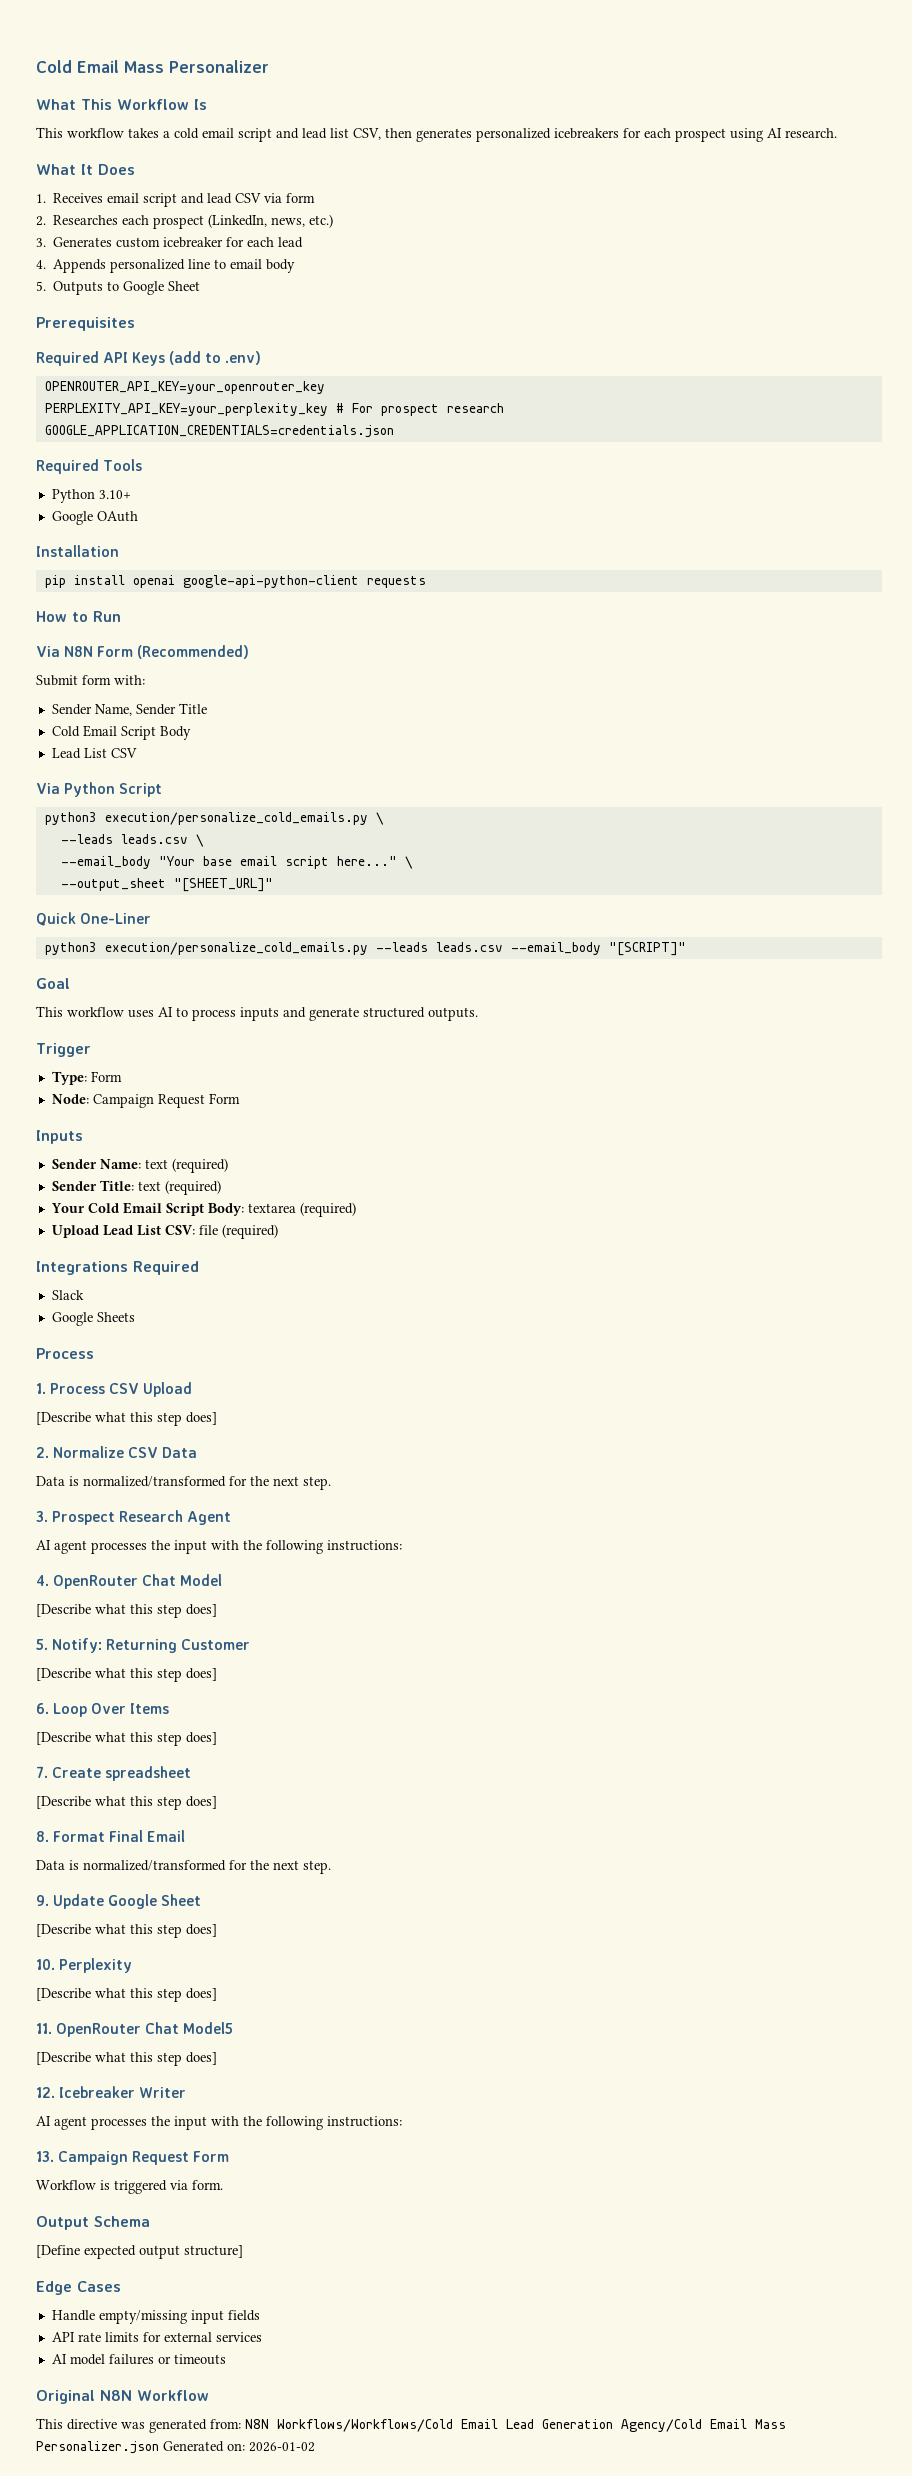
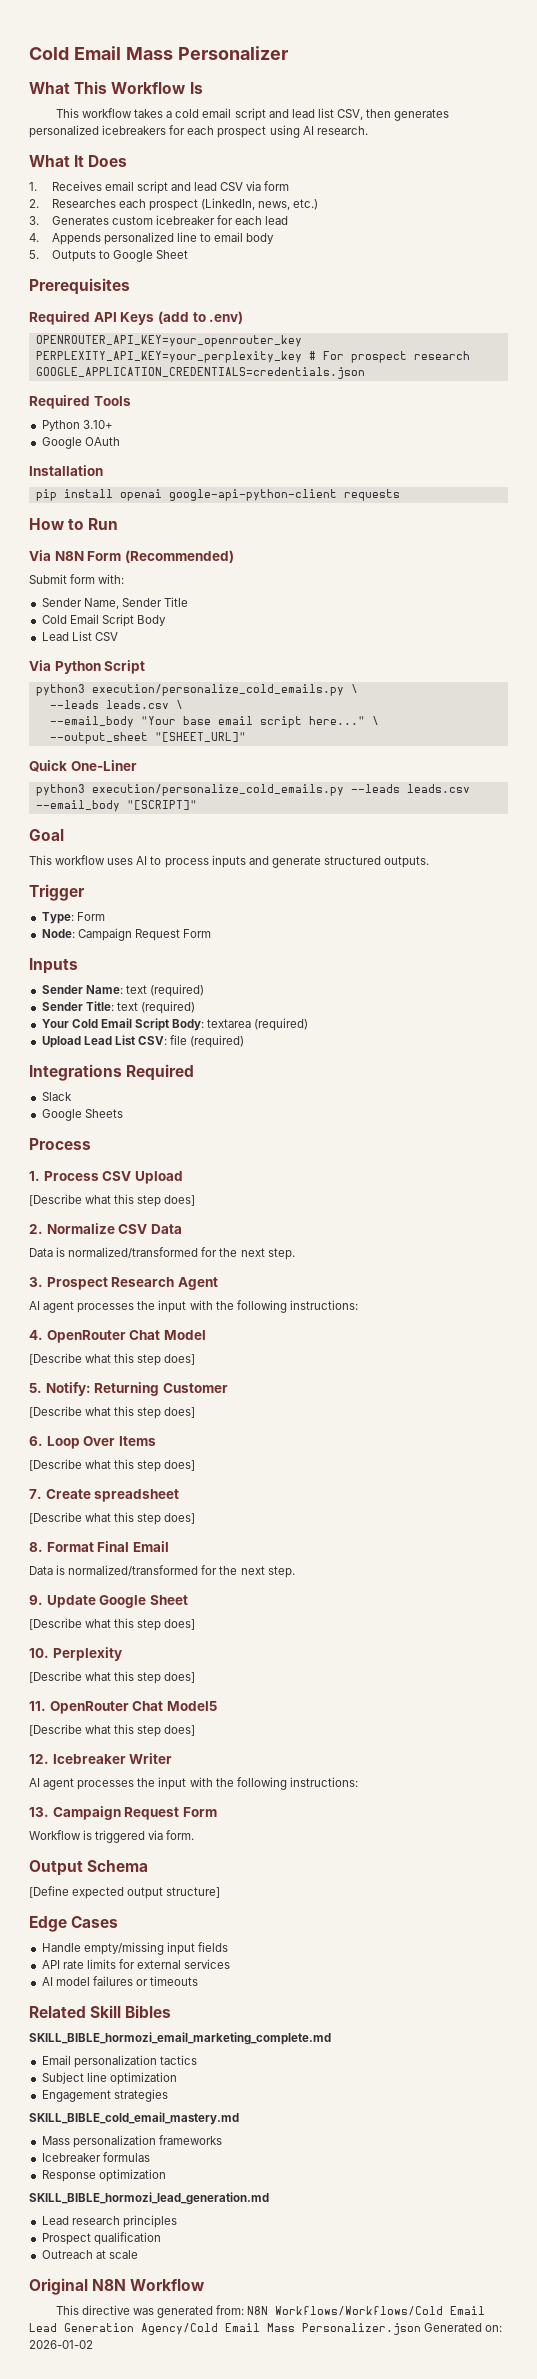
+ Related Skill Bibles
+ SKILL_BIBLE_hormozi_email_marketing_complete.md
+ Email personalization tactics
+ Subject line optimization
+ Engagement strategies
+ SKILL_BIBLE_cold_email_mastery.md
+ Mass personalization frameworks
+ Icebreaker formulas
+ Response optimization
+ SKILL_BIBLE_hormozi_lead_generation.md
+ Lead research principles
+ Prospect qualification
+ Outreach at scale

